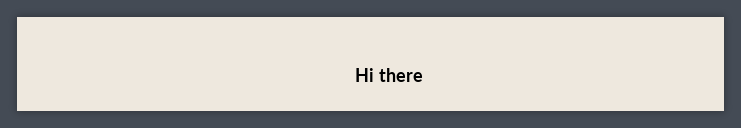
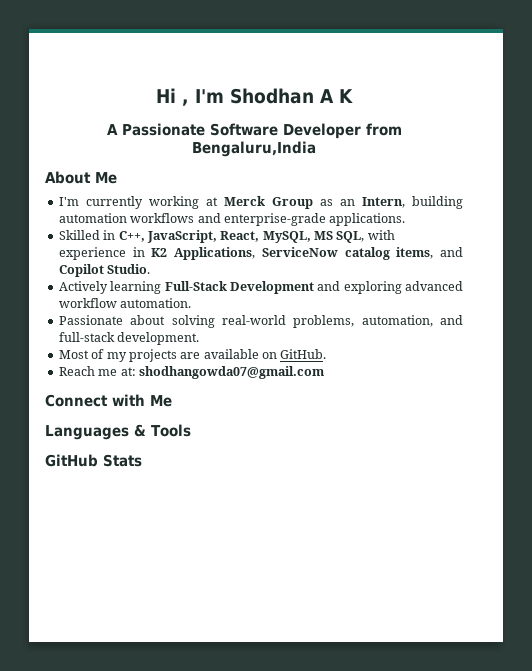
- Hi there
+ Hi , I'm Shodhan A K
+ A Passionate Software Developer from Bengaluru,India
+ About Me
+ I'm currently working at Merck Group as an Intern, building automation workflows and enterprise-grade applications.
+ Skilled in C++, JavaScript, React, MySQL, MS SQL, with experience in K2 Applications, ServiceNow catalog items, and Copilot Studio.
+ Actively learning Full-Stack Development and exploring advanced workflow automation.
+ Passionate about solving real-world problems, automation, and full-stack development.
+ Most of my projects are available on GitHub.
+ Reach me at: shodhangowda07@gmail.com
+ Connect with Me
+ Languages & Tools
+ GitHub Stats

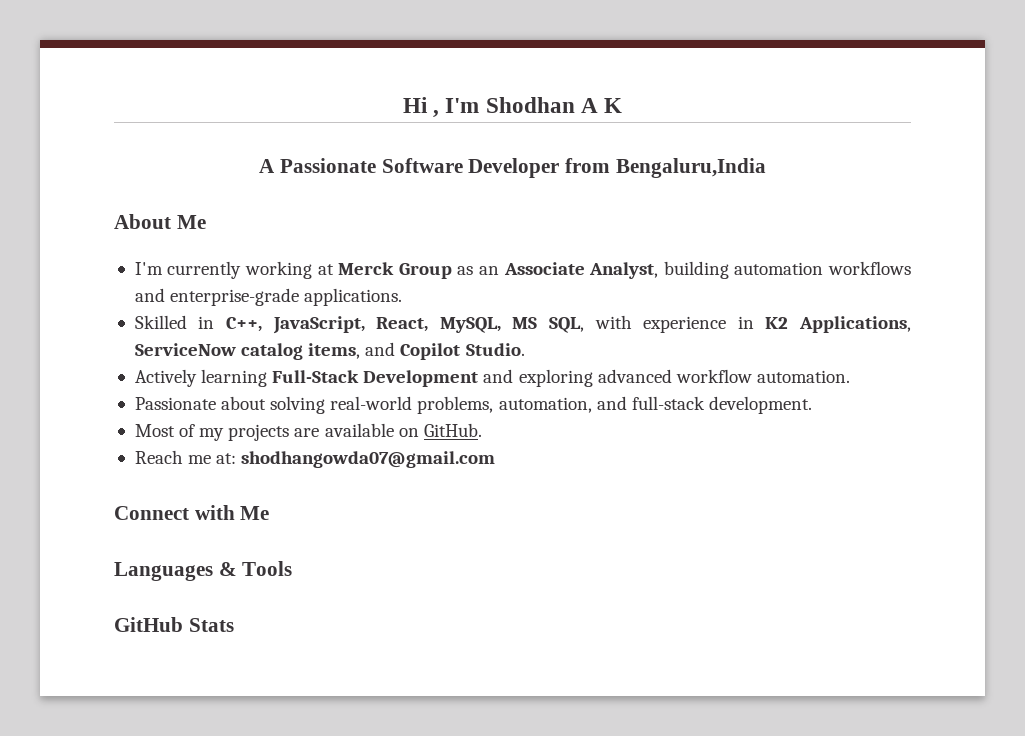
- I'm currently working at Merck Group as an Intern, building automation workflows and enterprise-grade applications.
+ I'm currently working at Merck Group as an Associate Analyst, building automation workflows and enterprise-grade applications.

